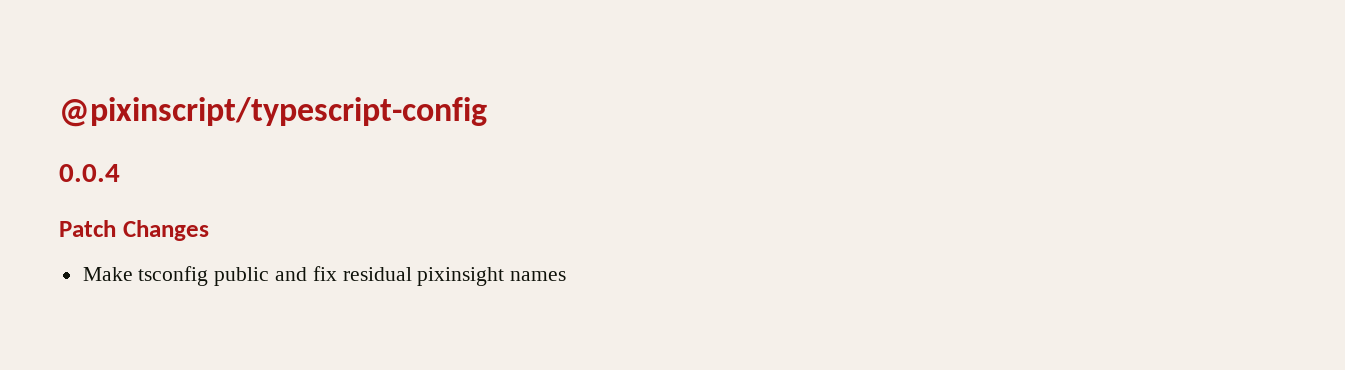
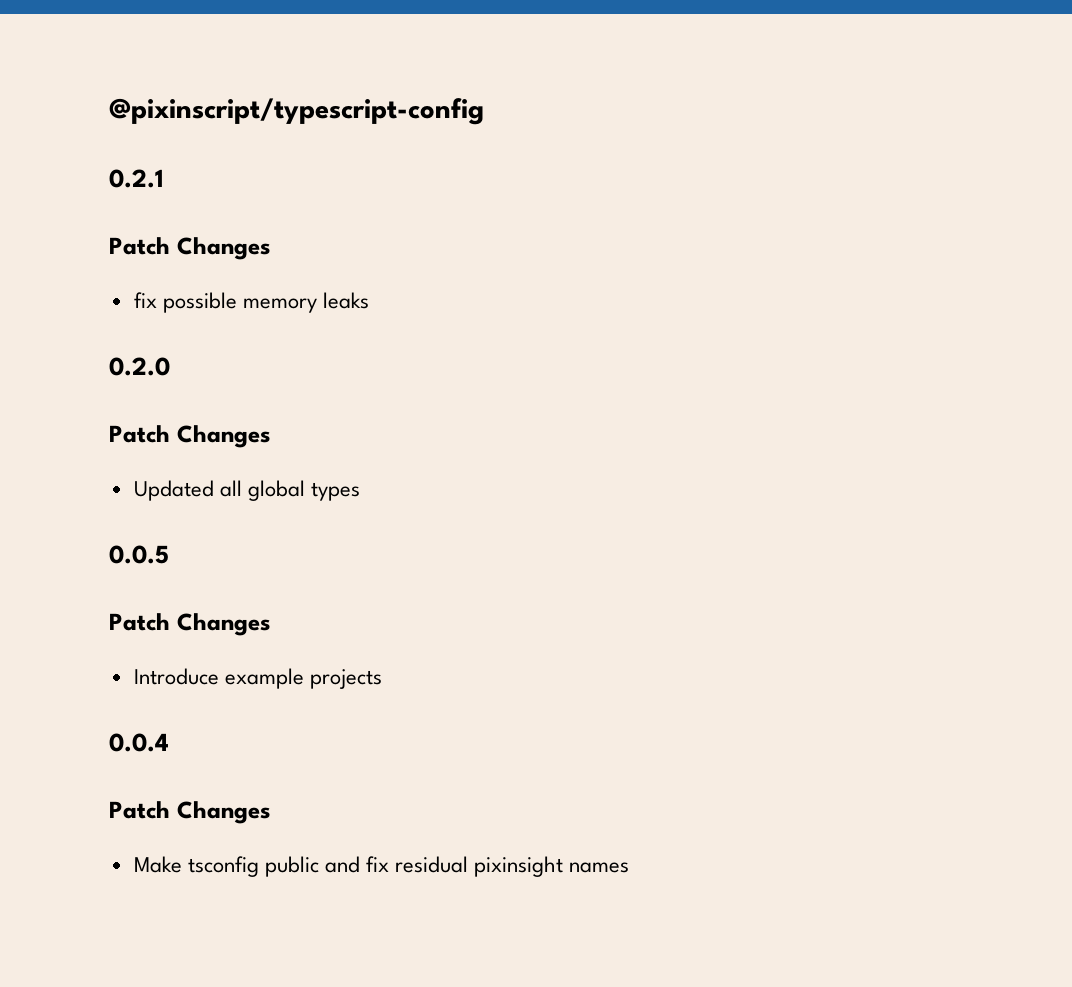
+ 0.2.1
+ Patch Changes
+ fix possible memory leaks
+ 0.2.0
+ Patch Changes
+ Updated all global types
+ 0.0.5
+ Patch Changes
+ Introduce example projects

